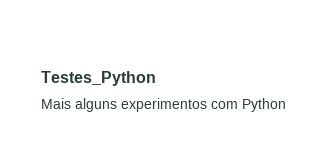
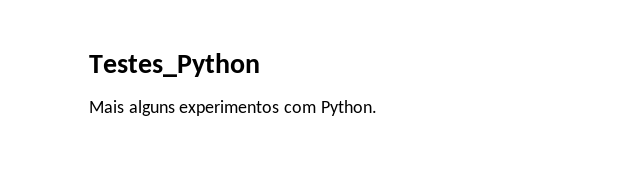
- Mais alguns experimentos com Python
+ Mais alguns experimentos com Python.

